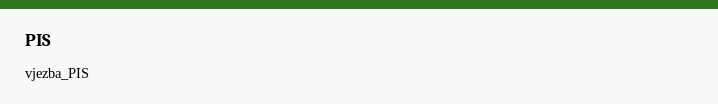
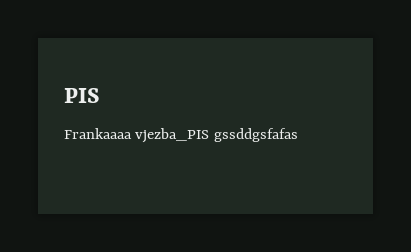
- vjezba_PIS
+ Frankaaaa vjezba_PIS gssddgsfafas

